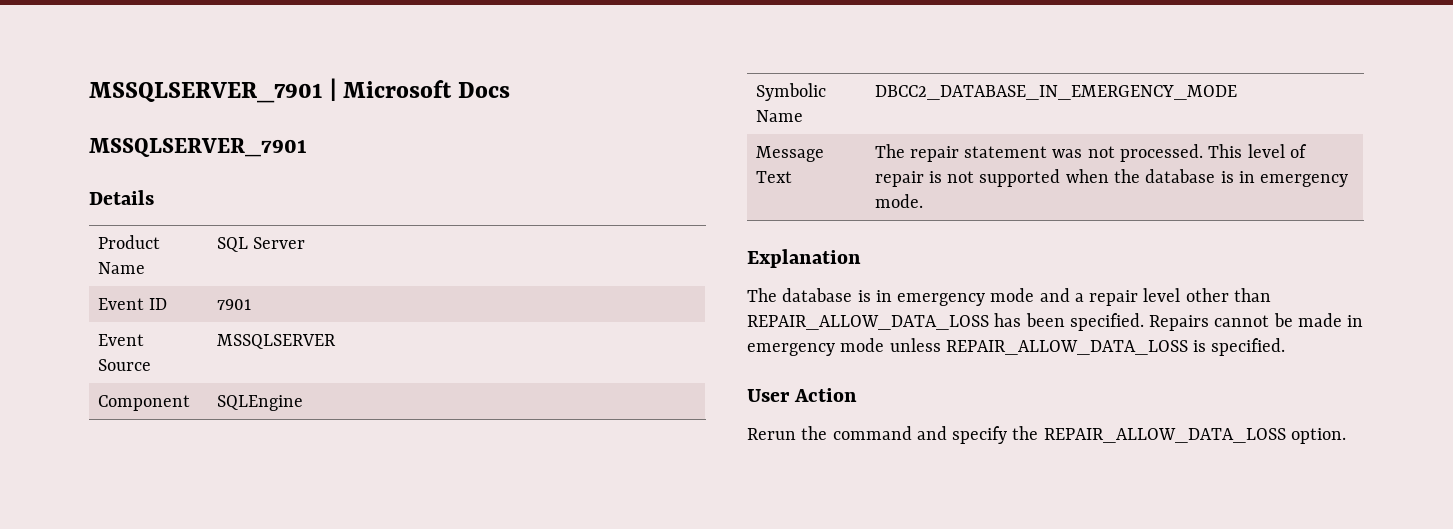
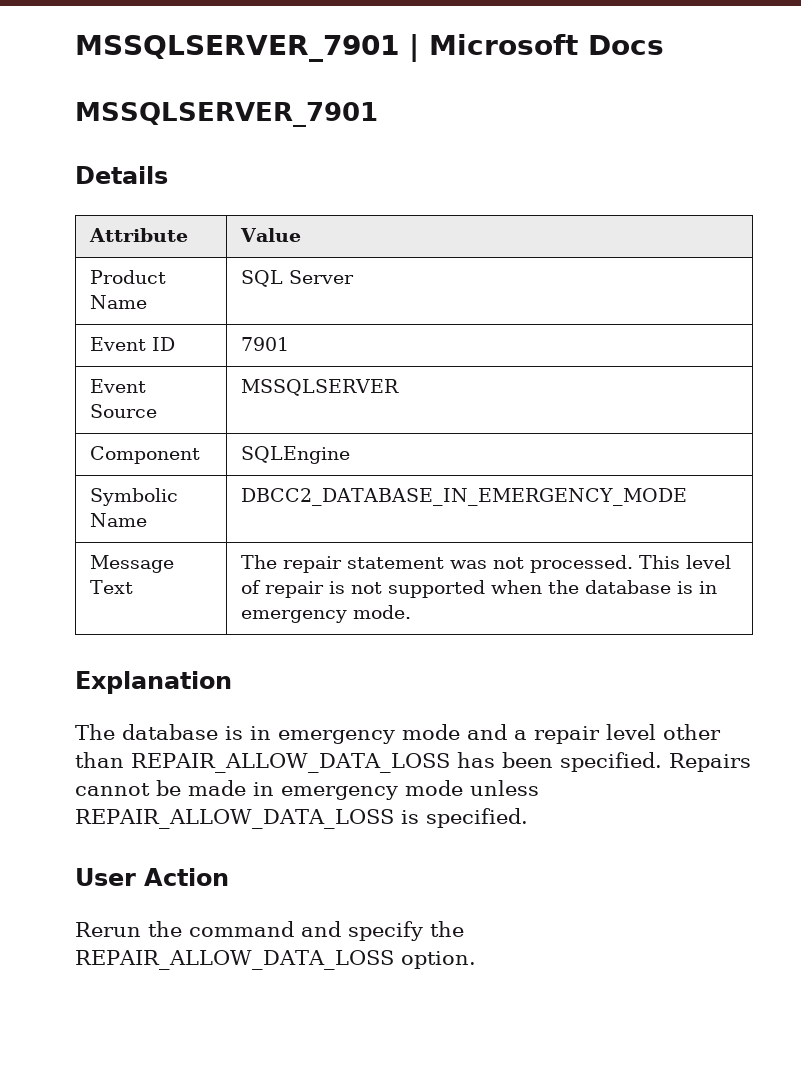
+ Attribute | Value

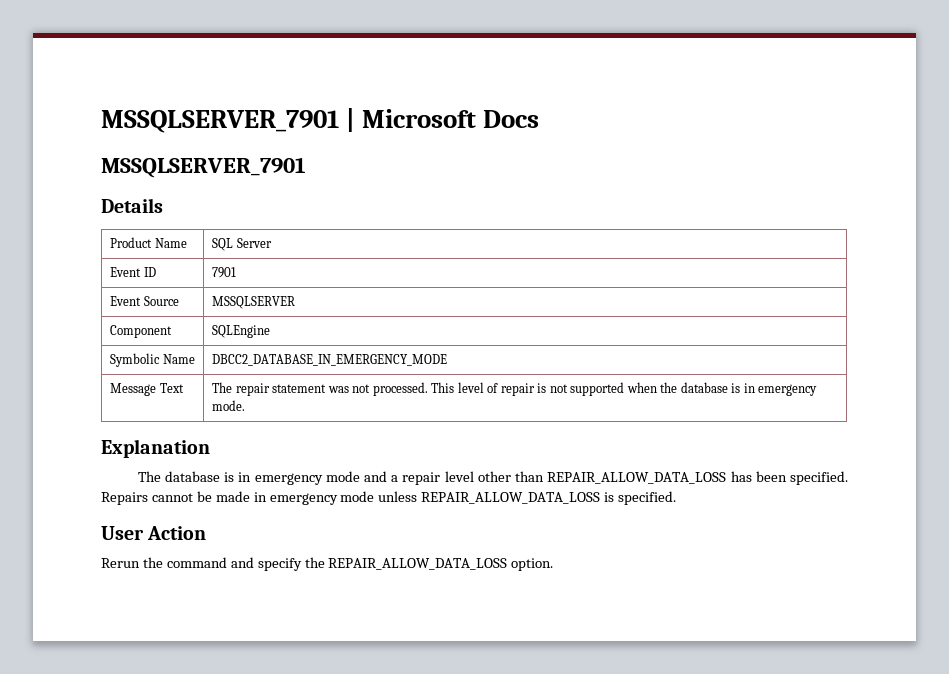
- Attribute | Value

